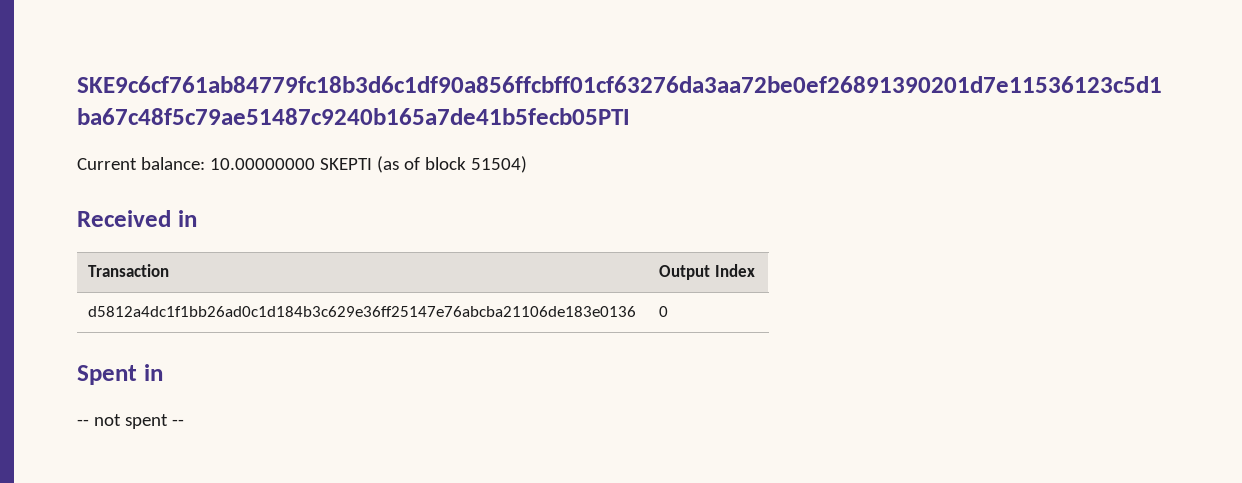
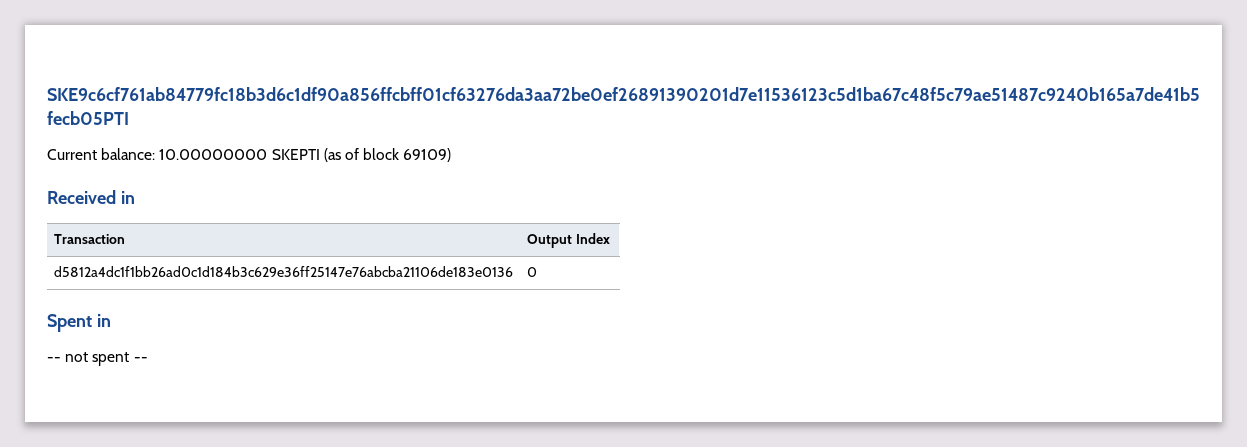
- Current balance: 10.00000000 SKEPTI (as of block 51504)
+ Current balance: 10.00000000 SKEPTI (as of block 69109)

